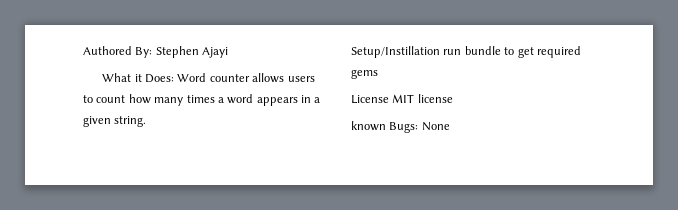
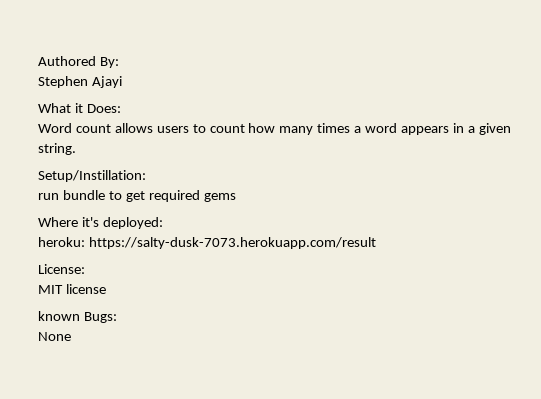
- Authored By: Stephen Ajayi
+ Authored By:
+ Stephen Ajayi
- What it Does: Word counter allows users to count how many times a word appears in a given string.
+ What it Does:
+ Word count allows users to count how many times a word appears in a given string.
- Setup/Instillation run bundle to get required gems
+ Setup/Instillation:
+ run bundle to get required gems
- License MIT license
+ Where it's deployed:
+ heroku: https://salty-dusk-7073.herokuapp.com/result
+ License:
+ MIT license
- known Bugs: None
+ known Bugs:
+ None

